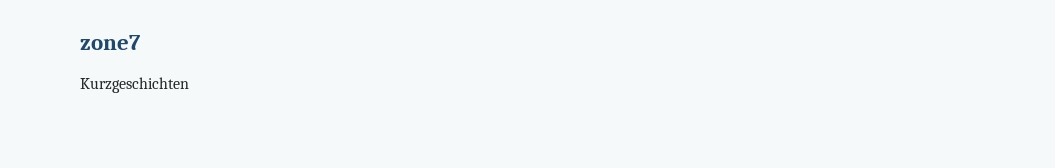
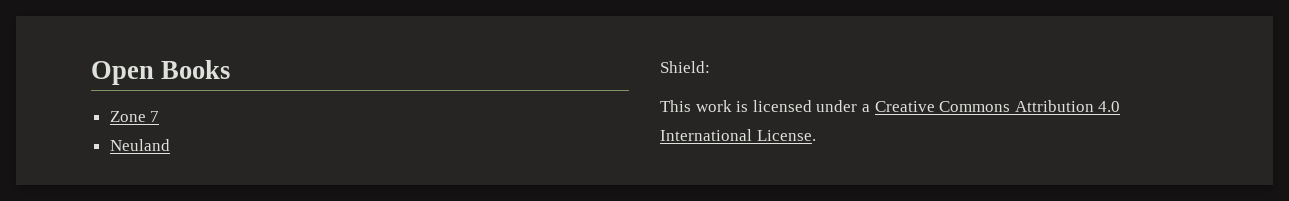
- zone7
- Kurzgeschichten
+ Open Books
+ Zone 7
+ Neuland
+ Shield:
+ This work is licensed under a Creative Commons Attribution 4.0 International License.

